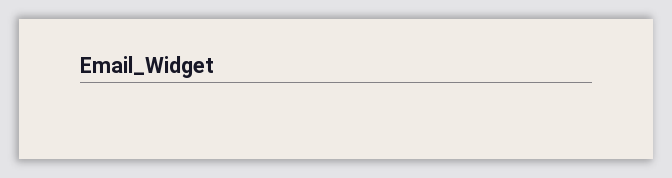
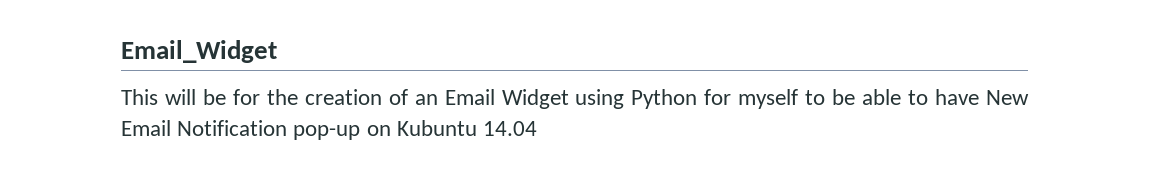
+ This will be for the creation of an Email Widget using Python for myself to be able to have New Email Notification pop-up on Kubuntu 14.04

